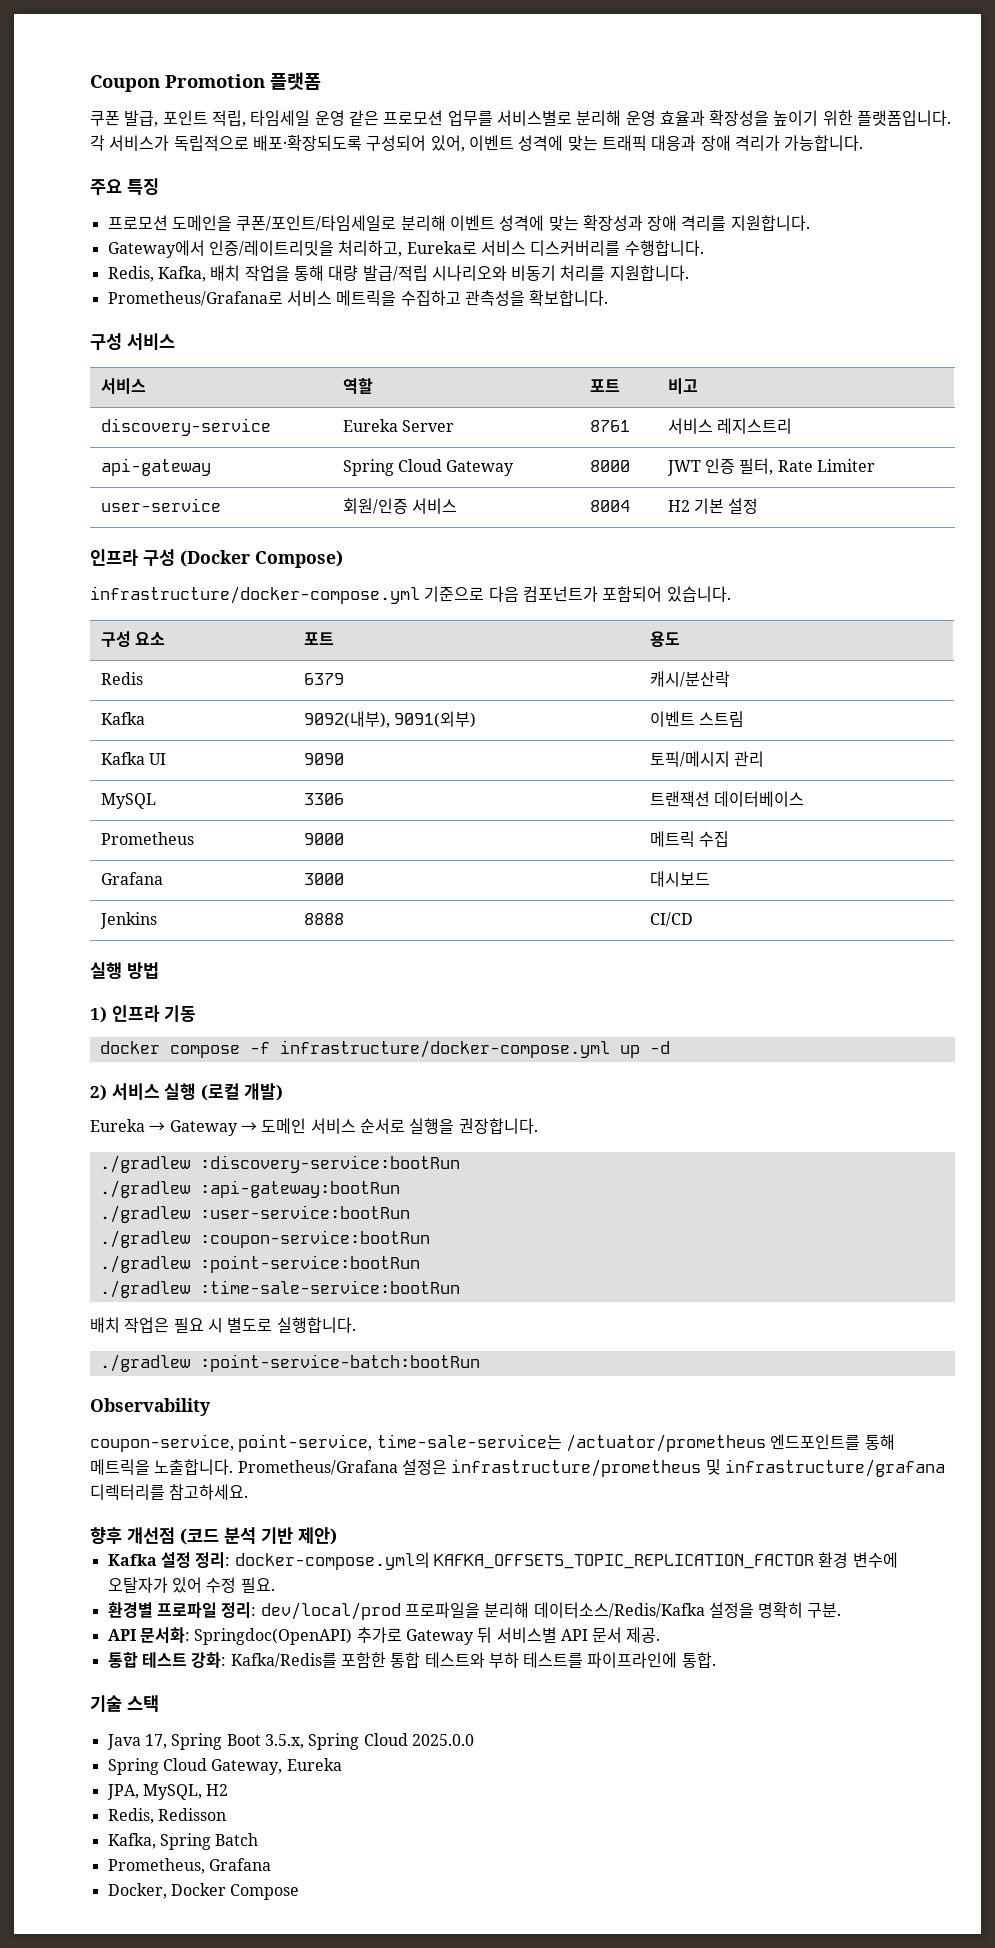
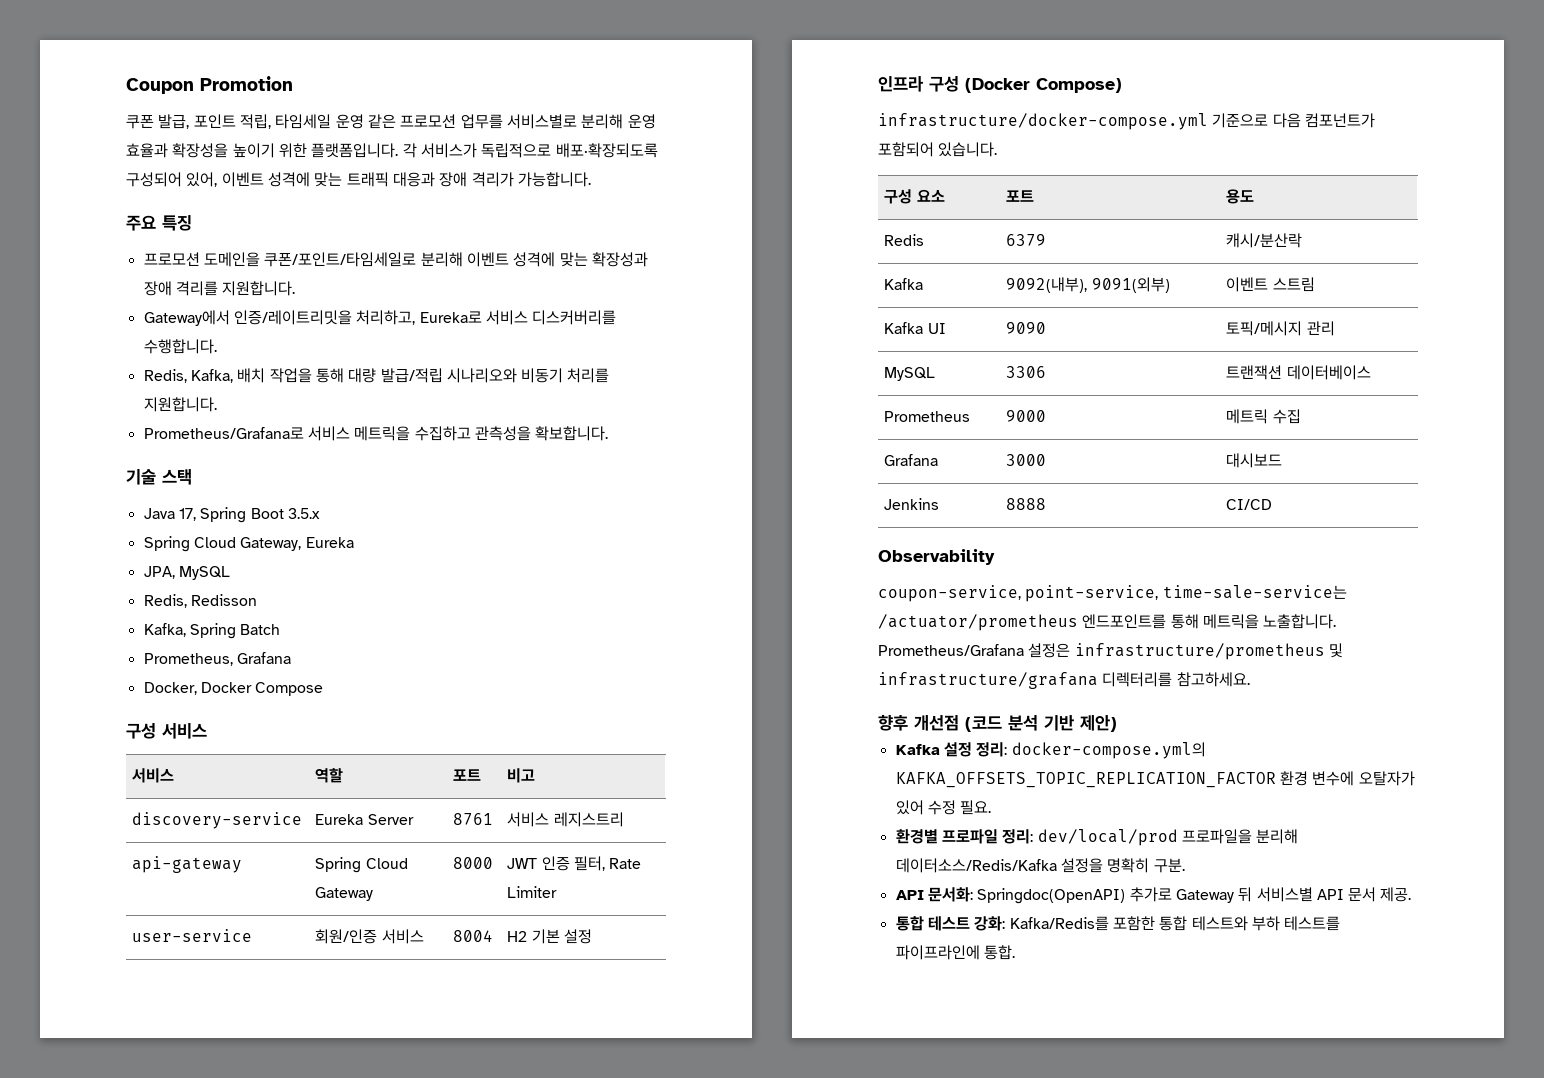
- Coupon Promotion 플랫폼
+ Coupon Promotion
+ 기술 스택
+ Java 17, Spring Boot 3.5.x
+ Spring Cloud Gateway, Eureka
+ JPA, MySQL
+ Redis, Redisson
+ Kafka, Spring Batch
+ Prometheus, Grafana
+ Docker, Docker Compose
- 실행 방법
- 1) 인프라 기동
- docker compose -f infrastructure/docker-compose.yml up -d
- 2) 서비스 실행 (로컬 개발)
- Eureka → Gateway → 도메인 서비스 순서로 실행을 권장합니다.
- ./gradlew :discovery-service:bootRun
- ./gradlew :api-gateway:bootRun
- ./gradlew :user-service:bootRun
- ./gradlew :coupon-service:bootRun
- ./gradlew :point-service:bootRun
- ./gradlew :time-sale-service:bootRun
- 배치 작업은 필요 시 별도로 실행합니다.
- ./gradlew :point-service-batch:bootRun
- 기술 스택
- Java 17, Spring Boot 3.5.x, Spring Cloud 2025.0.0
- Spring Cloud Gateway, Eureka
- JPA, MySQL, H2
- Redis, Redisson
- Kafka, Spring Batch
- Prometheus, Grafana
- Docker, Docker Compose

